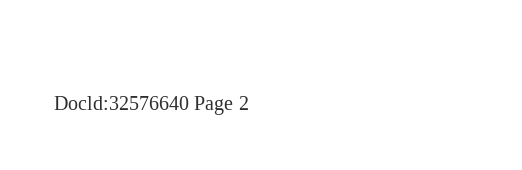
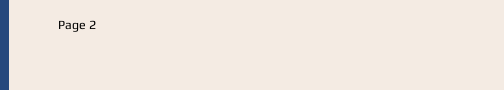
- Docld:32576640 Page 2
+ Page 2

